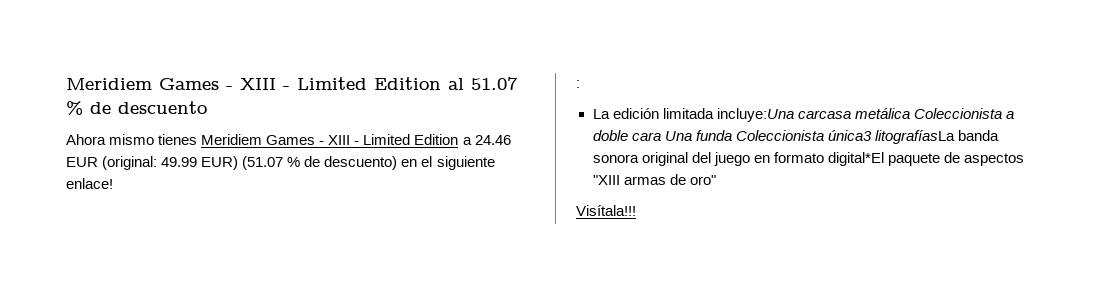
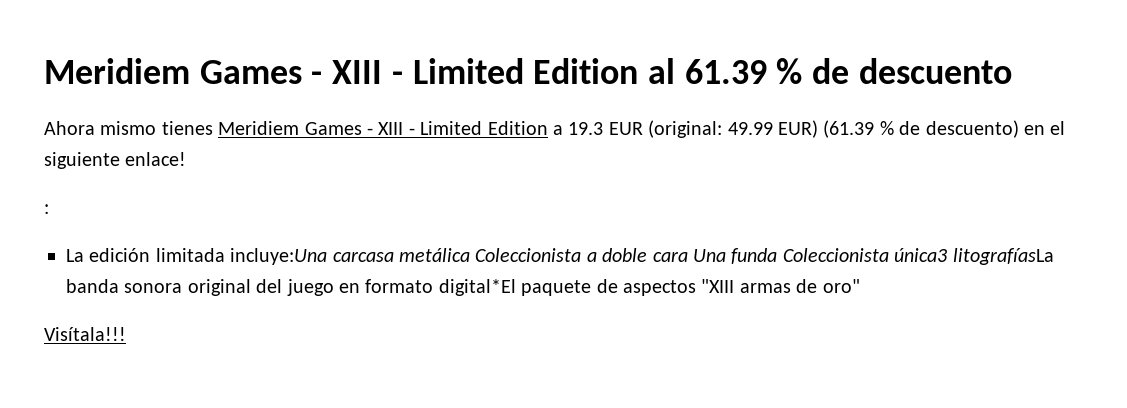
- Meridiem Games - XIII - Limited Edition al 51.07 % de descuento
+ Meridiem Games - XIII - Limited Edition al 61.39 % de descuento
- Ahora mismo tienes Meridiem Games - XIII - Limited Edition a 24.46 EUR (original: 49.99 EUR) (51.07 % de descuento) en el siguiente enlace!
+ Ahora mismo tienes Meridiem Games - XIII - Limited Edition a 19.3 EUR (original: 49.99 EUR) (61.39 % de descuento) en el siguiente enlace!

